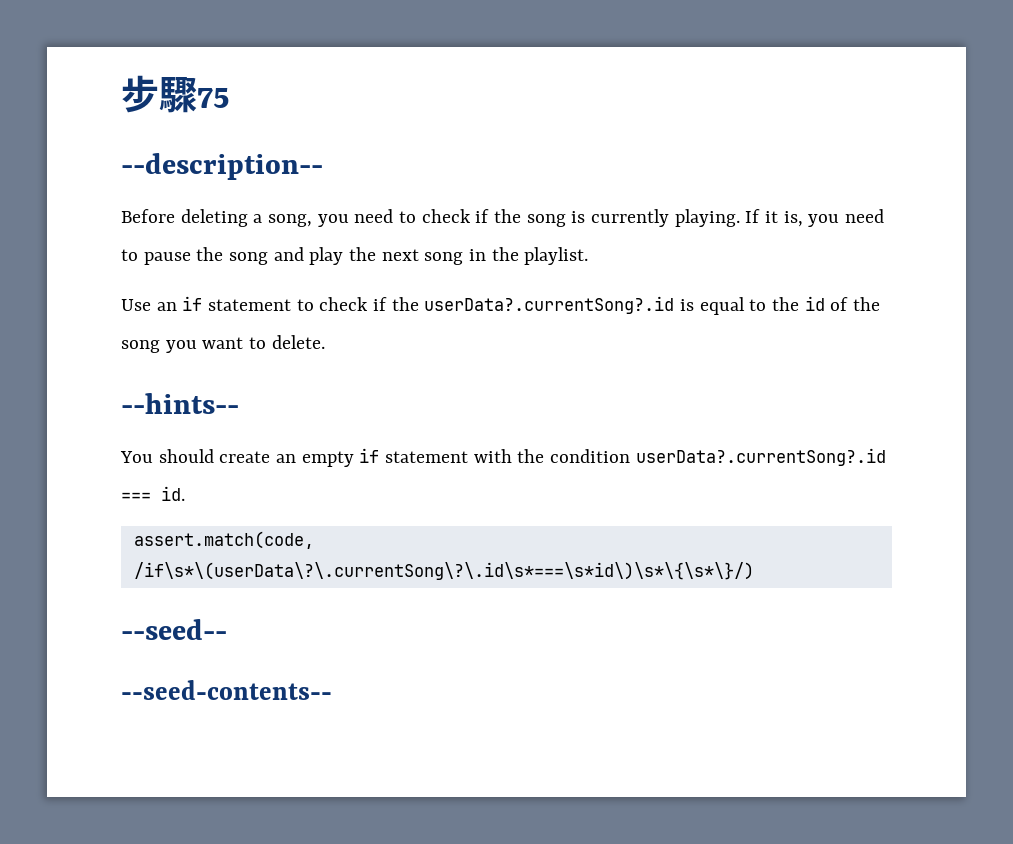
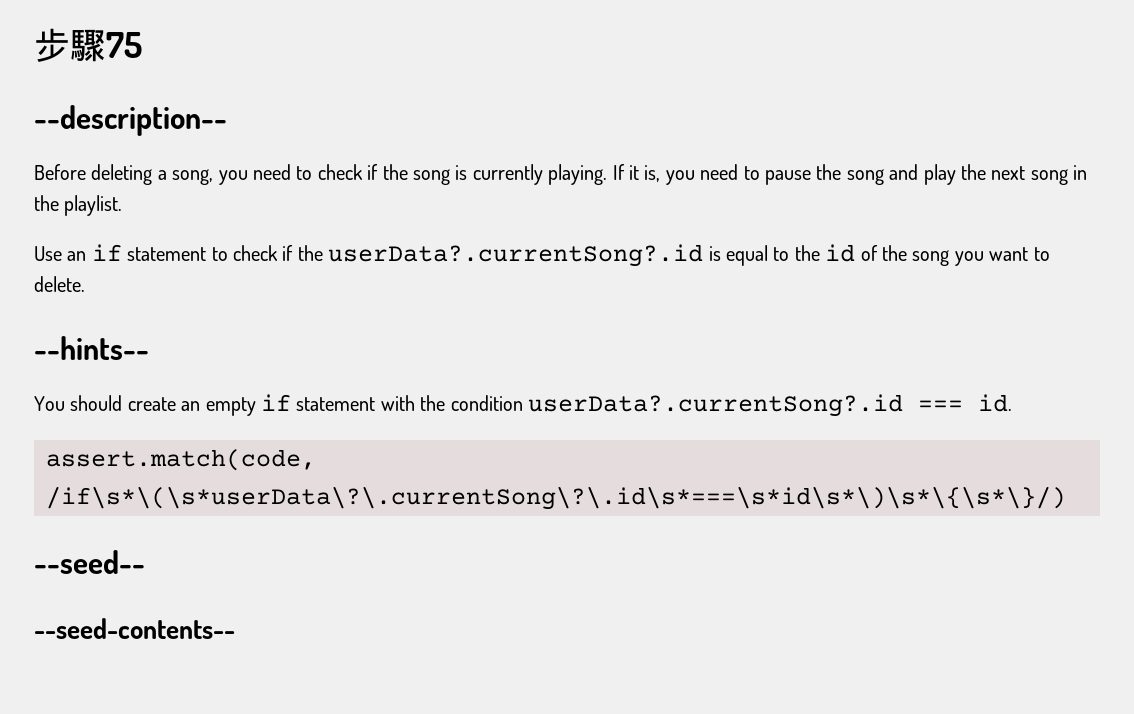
- assert.match(code, /if\s*\(userData\?\.currentSong\?\.id\s*===\s*id\)\s*\{\s*\}/)
+ assert.match(code, /if\s*\(\s*userData\?\.currentSong\?\.id\s*===\s*id\s*\)\s*\{\s*\}/)

